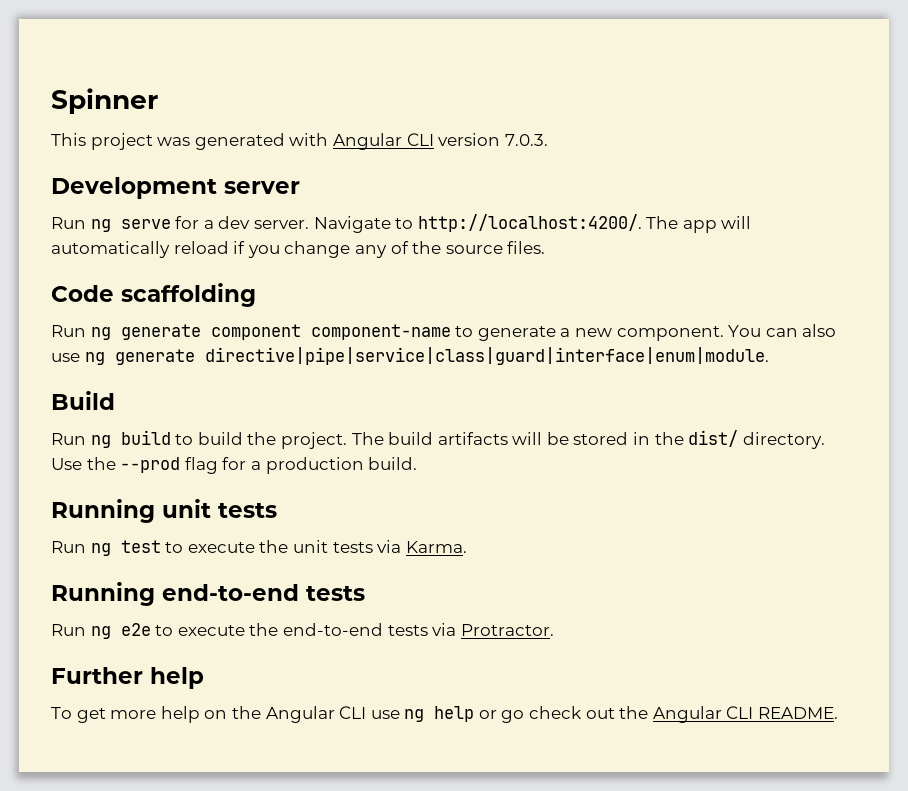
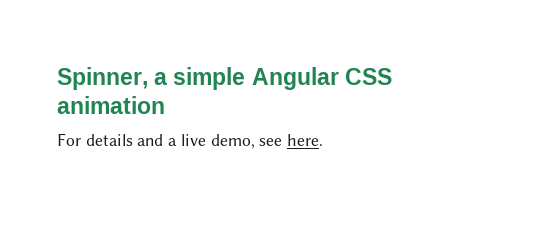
- Spinner
- This project was generated with Angular CLI version 7.0.3.
- Development server
- Run ng serve for a dev server. Navigate to http://localhost:4200/. The app will automatically reload if you change any of the source files.
- Code scaffolding
- Run ng generate component component-name to generate a new component. You can also use ng generate directive|pipe|service|class|guard|interface|enum|module.
- Build
- Run ng build to build the project. The build artifacts will be stored in the dist/ directory. Use the --prod flag for a production build.
- Running unit tests
- Run ng test to execute the unit tests via Karma.
- Running end-to-end tests
- Run ng e2e to execute the end-to-end tests via Protractor.
- Further help
- To get more help on the Angular CLI use ng help or go check out the Angular CLI README.
+ Spinner, a simple Angular CSS animation
+ For details and a live demo, see here.

